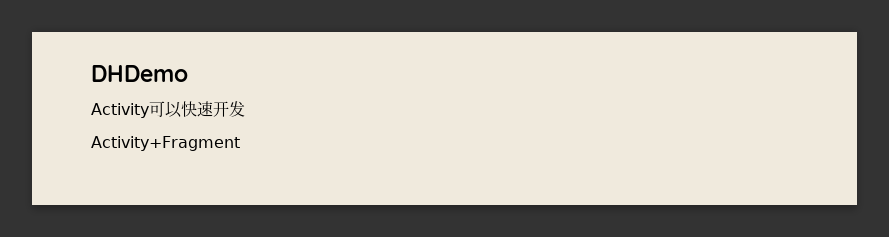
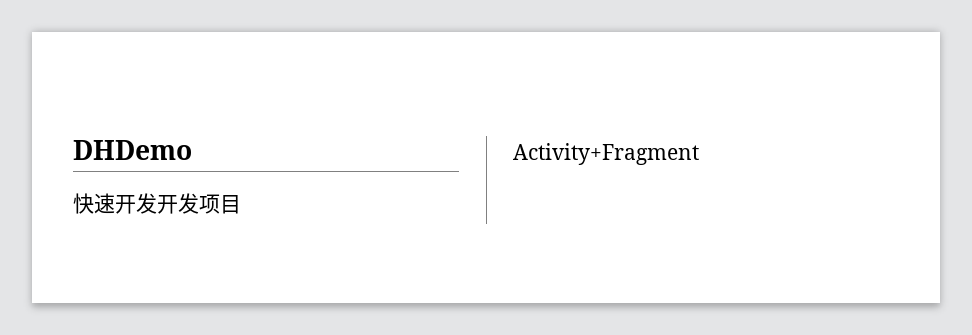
- Activity可以快速开发
+ 快速开发开发项目

